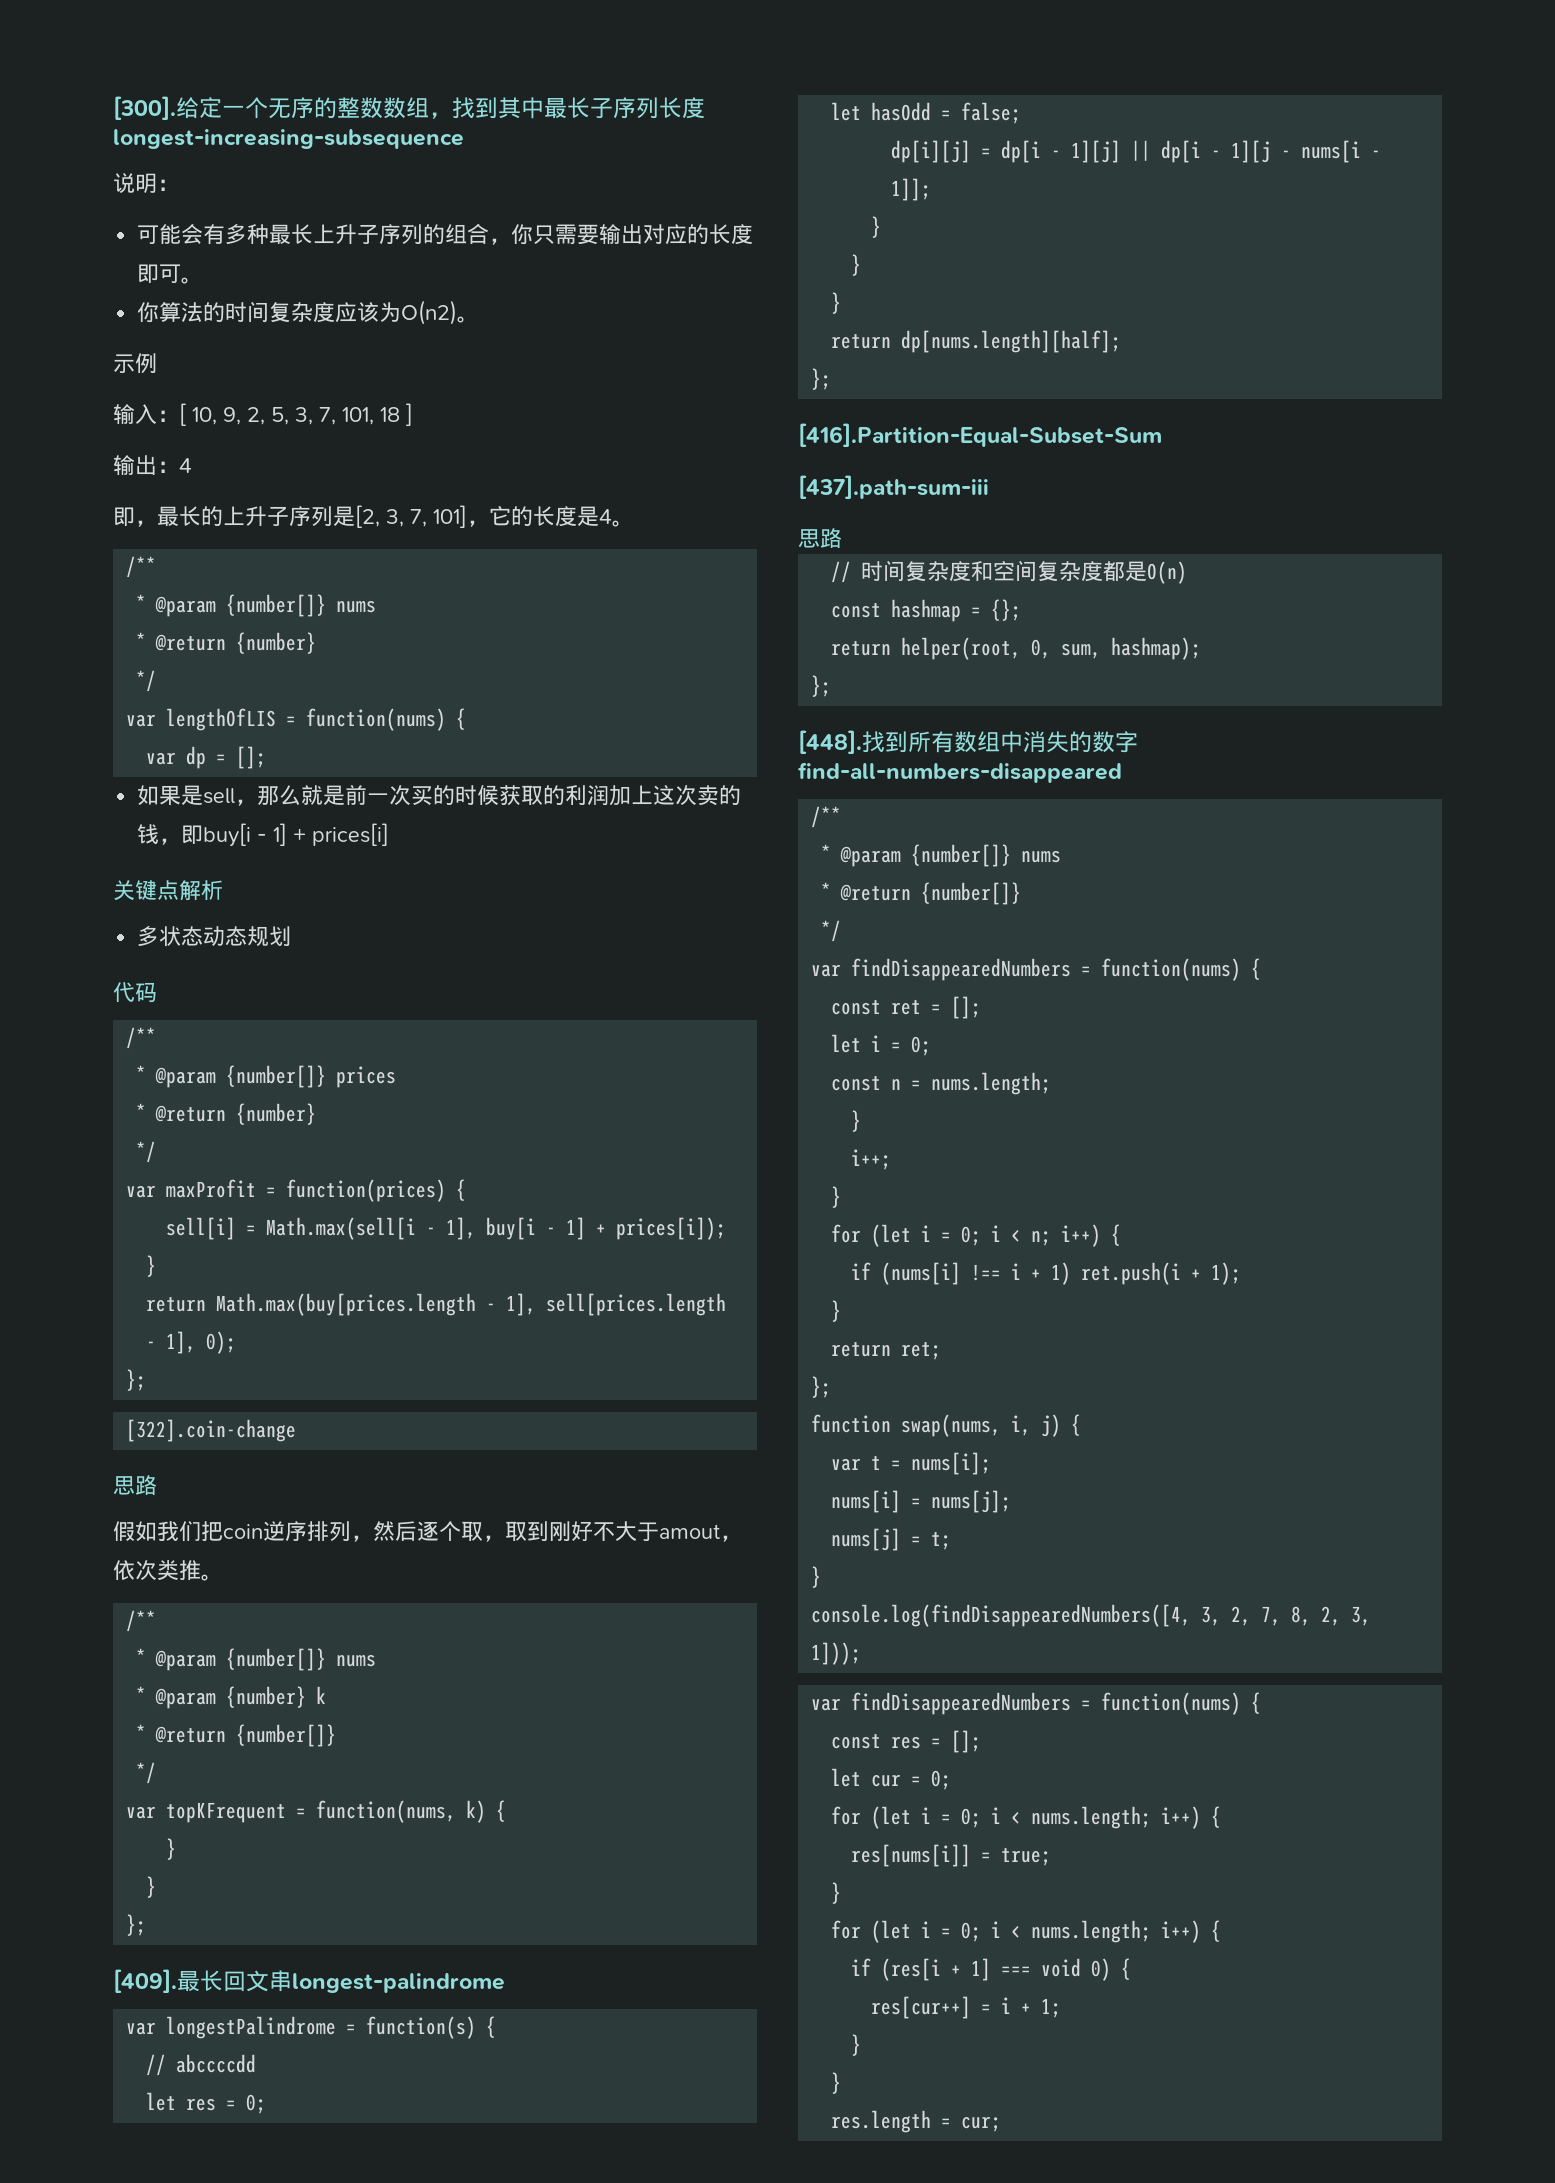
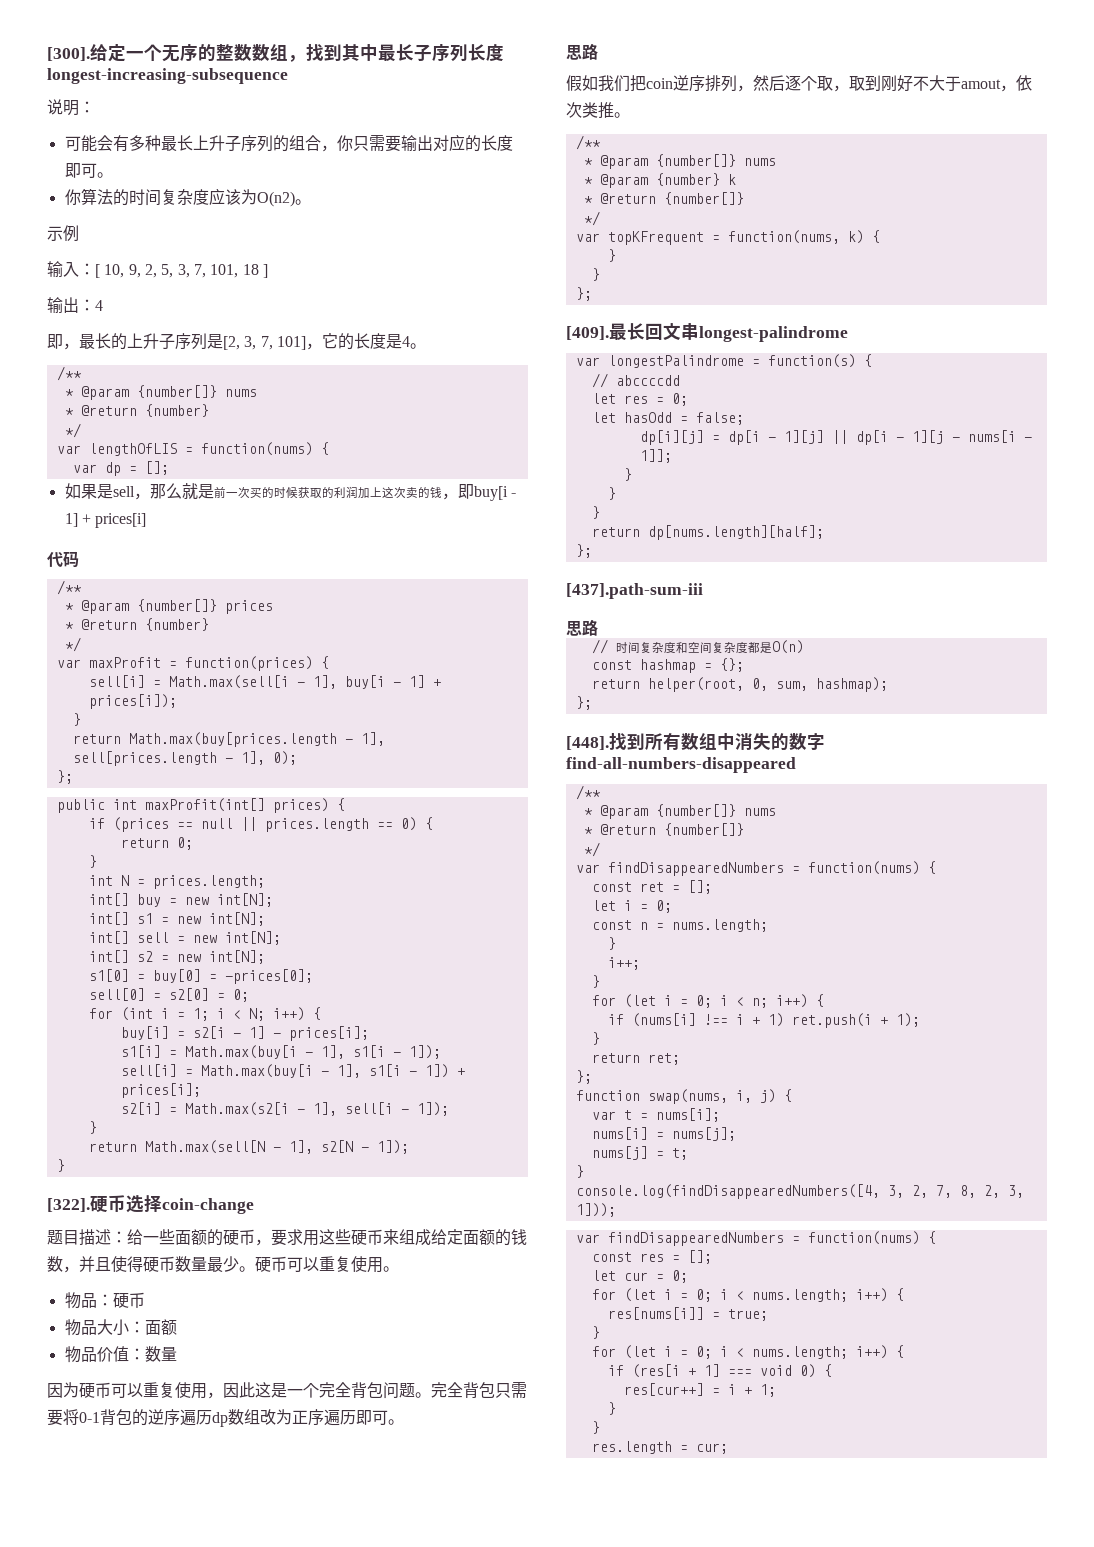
- 关键点解析
- 多状态动态规划
- [322].coin-change
+ public int maxProfit(int[] prices) {
+ if (prices == null || prices.length == 0) {
+ return 0;
+ }
+ int N = prices.length;
+ int[] buy = new int[N];
+ int[] s1 = new int[N];
+ int[] sell = new int[N];
+ int[] s2 = new int[N];
+ s1[0] = buy[0] = -prices[0];
+ sell[0] = s2[0] = 0;
+ for (int i = 1; i < N; i++) {
+ buy[i] = s2[i - 1] - prices[i];
+ s1[i] = Math.max(buy[i - 1], s1[i - 1]);
+ sell[i] = Math.max(buy[i - 1], s1[i - 1]) + prices[i];
+ s2[i] = Math.max(s2[i - 1], sell[i - 1]);
+ }
+ return Math.max(sell[N - 1], s2[N - 1]);
+ }
+ [322].硬币选择coin-change
+ 题目描述：给一些面额的硬币，要求用这些硬币来组成给定面额的钱数，并且使得硬币数量最少。硬币可以重复使用。
+ 物品：硬币
+ 物品大小：面额
+ 物品价值：数量
+ 因为硬币可以重复使用，因此这是一个完全背包问题。完全背包只需要将0-1背包的逆序遍历dp数组改为正序遍历即可。
- [416].Partition-Equal-Subset-Sum

